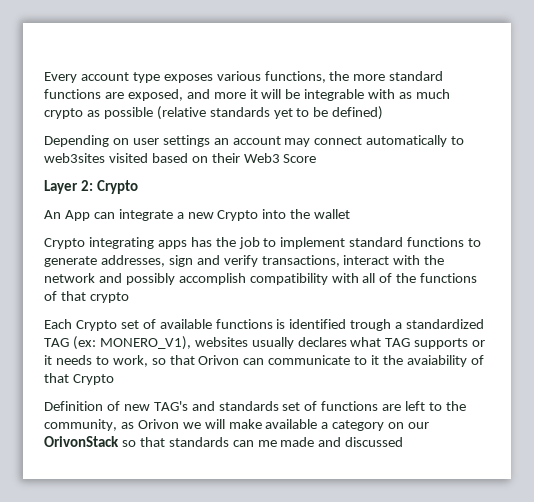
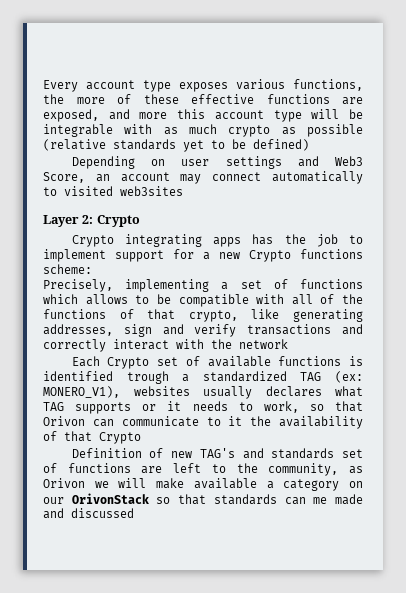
- Every account type exposes various functions, the more standard functions are exposed, and more it will be integrable with as much crypto as possible (relative standards yet to be defined)
+ Every account type exposes various functions, the more of these effective functions are exposed, and more this account type will be integrable with as much crypto as possible (relative standards yet to be defined)
- Depending on user settings an account may connect automatically to web3sites visited based on their Web3 Score
+ Depending on user settings and Web3 Score, an account may connect automatically to visited web3sites
  Layer 2: Crypto
- An App can integrate a new Crypto into the wallet
- Crypto integrating apps has the job to implement standard functions to generate addresses, sign and verify transactions, interact with the network and possibly accomplish compatibility with all of the functions of that crypto
+ Crypto integrating apps has the job to implement support for a new Crypto functions scheme:
+ Precisely, implementing a set of functions which allows to be compatible with all of the functions of that crypto, like generating addresses, sign and verify transactions and correctly interact with the network
- Each Crypto set of available functions is identified trough a standardized TAG (ex: MONERO_V1), websites usually declares what TAG supports or it needs to work, so that Orivon can communicate to it the avaiability of that Crypto
+ Each Crypto set of available functions is identified trough a standardized TAG (ex: MONERO_V1), websites usually declares what TAG supports or it needs to work, so that Orivon can communicate to it the availability of that Crypto

